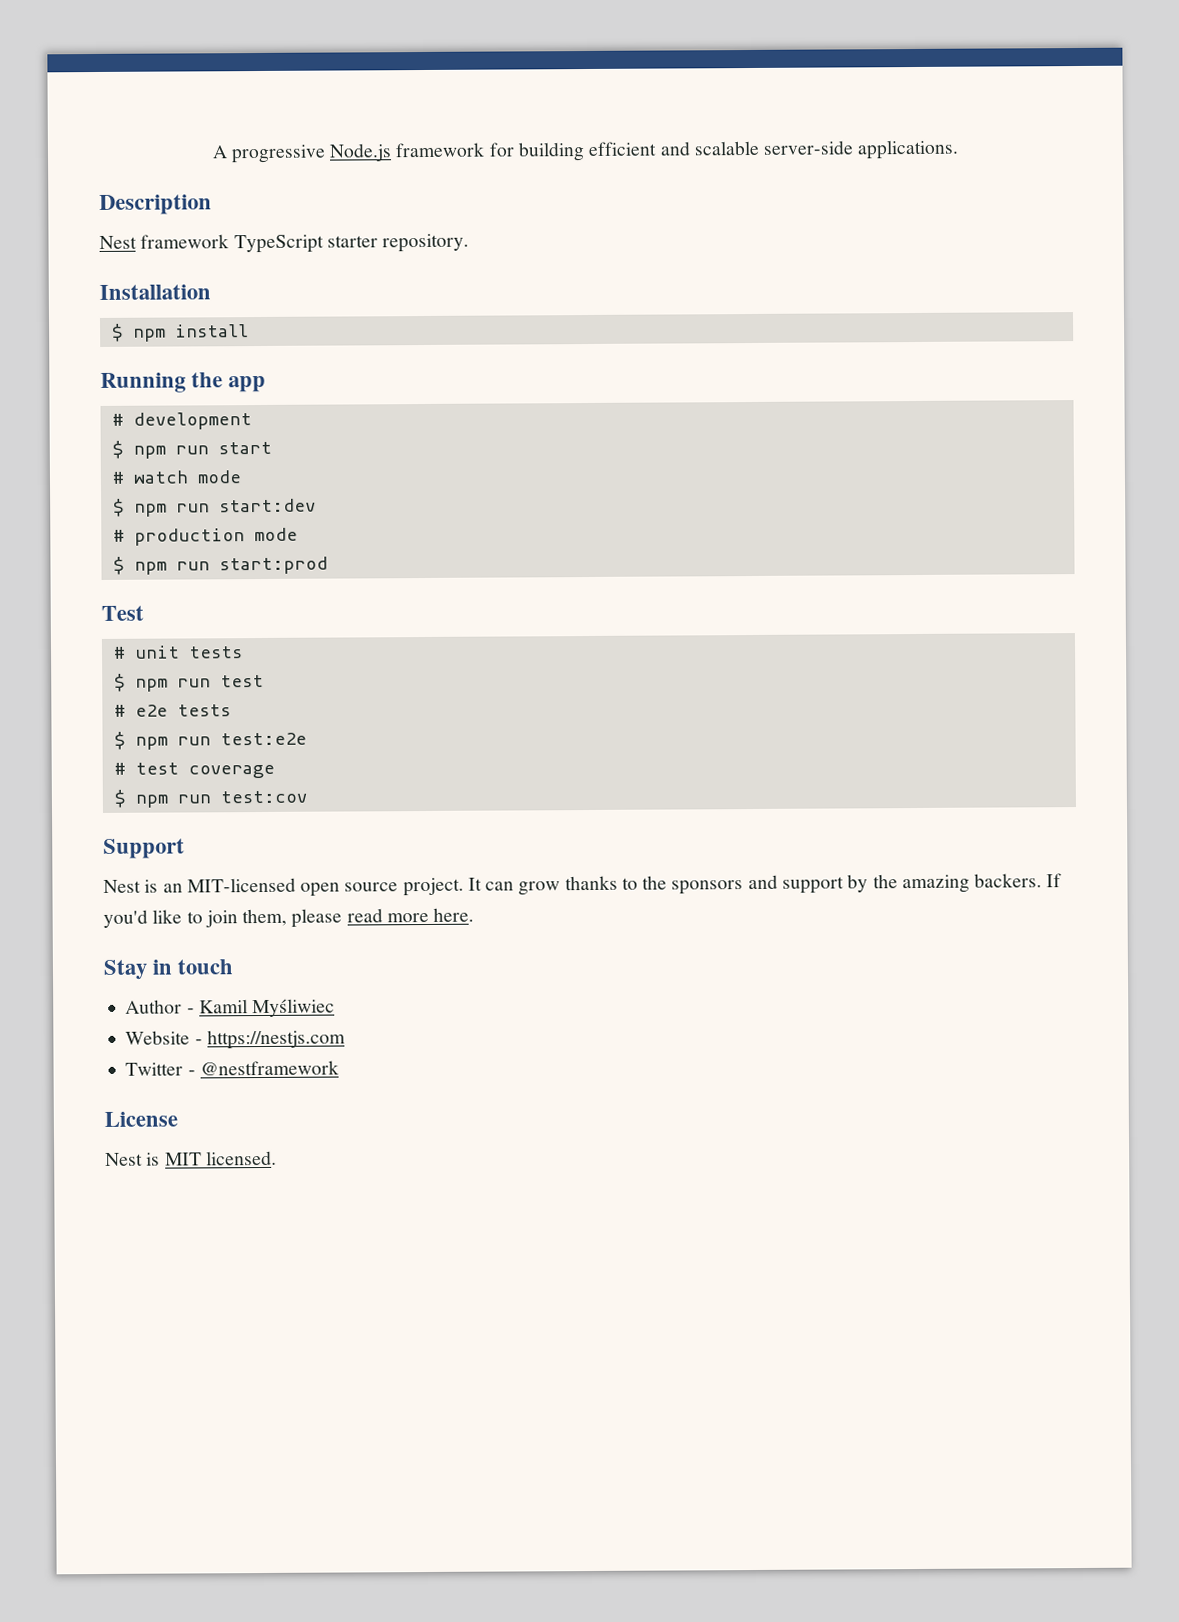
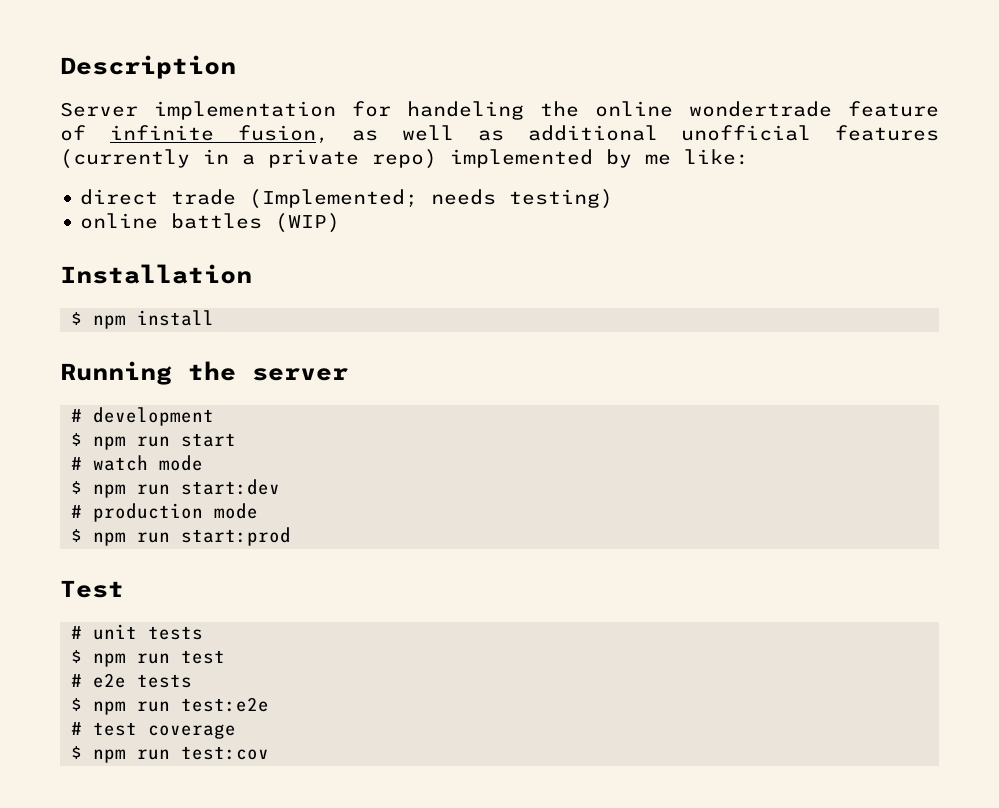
- A progressive Node.js framework for building efficient and scalable server-side applications.
  Description
- Nest framework TypeScript starter repository.
+ Server implementation for handeling the online wondertrade feature of infinite fusion, as well as additional unofficial features (currently in a private repo) implemented by me like:
+ direct trade (Implemented; needs testing)
+ online battles (WIP)
- Running the app
+ Running the server
- Support
- Nest is an MIT-licensed open source project. It can grow thanks to the sponsors and support by the amazing backers. If you'd like to join them, please read more here.
- Stay in touch
- Author - Kamil Myśliwiec
- Website - https://nestjs.com
- Twitter - @nestframework
- License
- Nest is MIT licensed.

